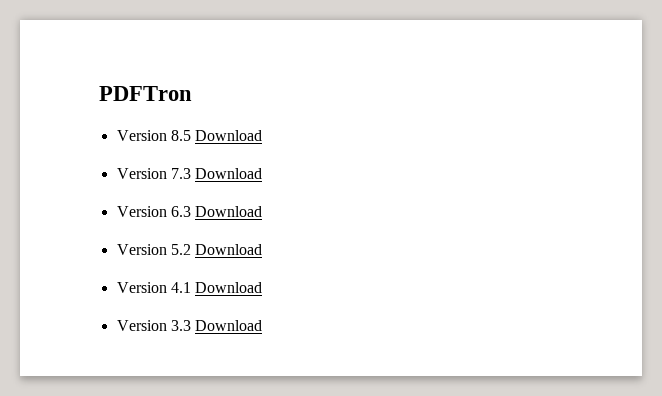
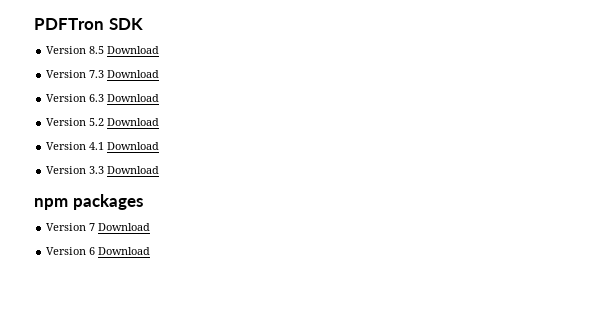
- PDFTron
+ PDFTron SDK
+ npm packages
+ Version 7 Download
+ Version 6 Download

